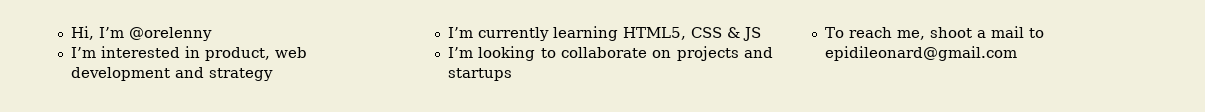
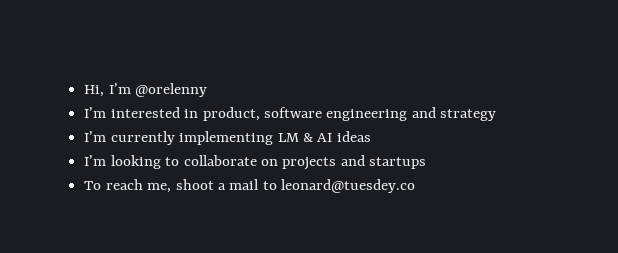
- I’m interested in product, web development and strategy
+ I’m interested in product, software engineering and strategy
- I’m currently learning HTML5, CSS & JS
+ I’m currently implementing LM & AI ideas
- To reach me, shoot a mail to epidileonard@gmail.com
+ To reach me, shoot a mail to leonard@tuesdey.co

